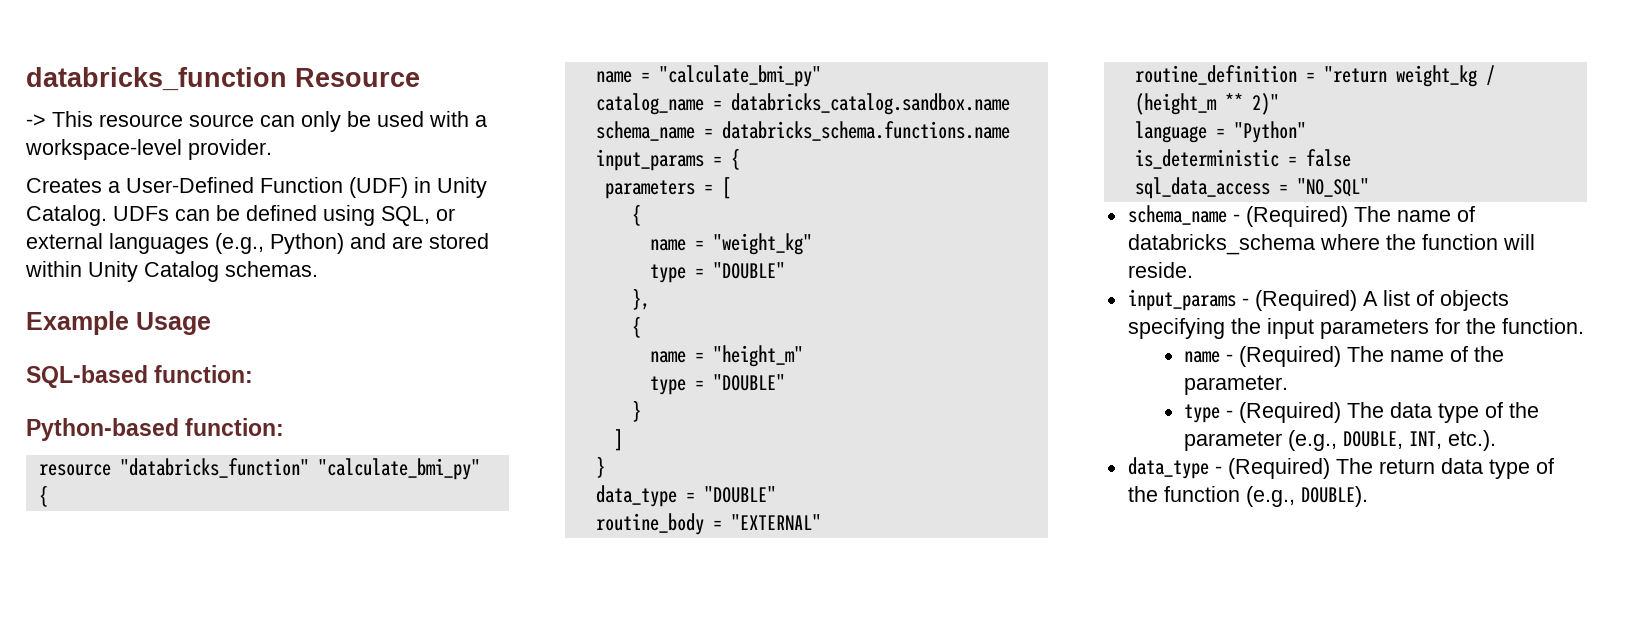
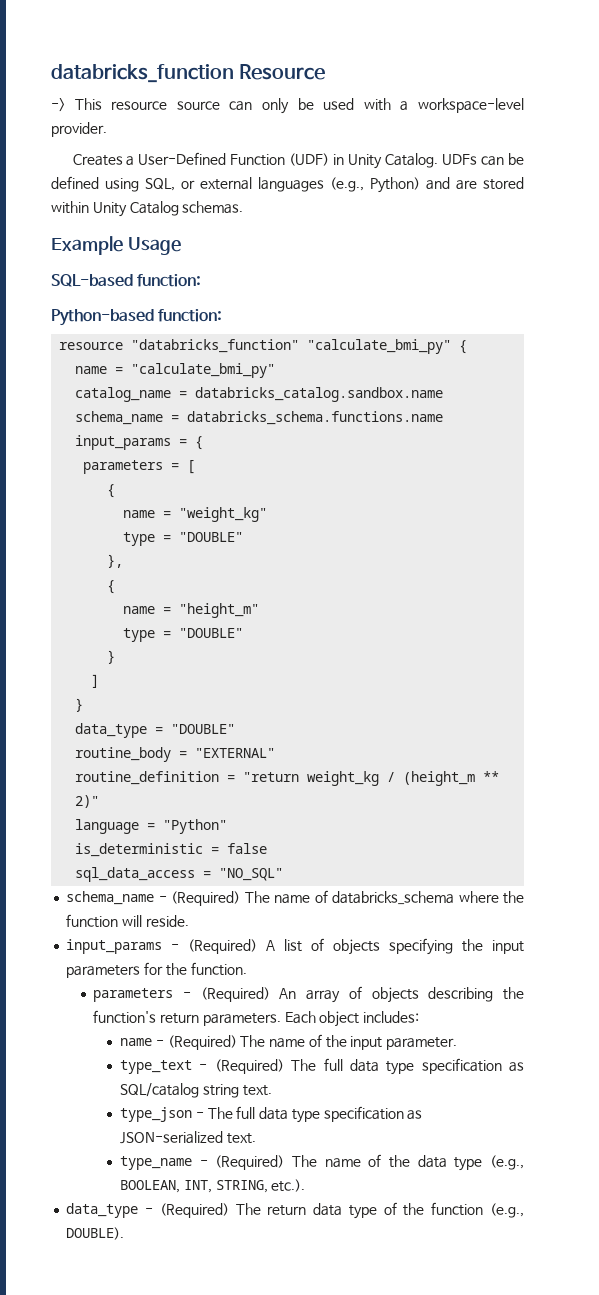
+ parameters - (Required) An array of objects describing the function's return parameters. Each object includes:
- name - (Required) The name of the parameter.
+ name - (Required) The name of the input parameter.
- type - (Required) The data type of the parameter (e.g., DOUBLE, INT, etc.).
+ type_text - (Required) The full data type specification as SQL/catalog string text.
+ type_json - The full data type specification as JSON-serialized text.
+ type_name - (Required) The name of the data type (e.g., BOOLEAN, INT, STRING, etc.).

